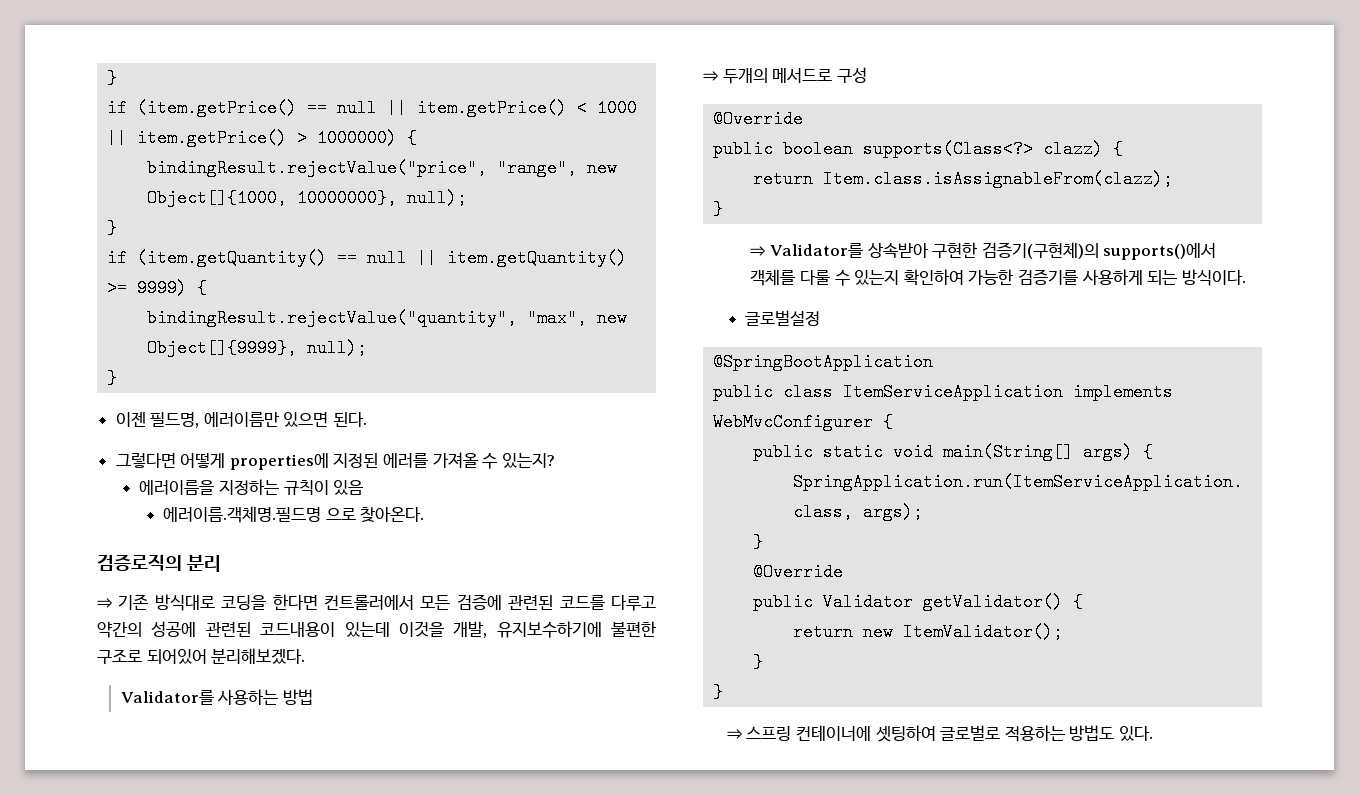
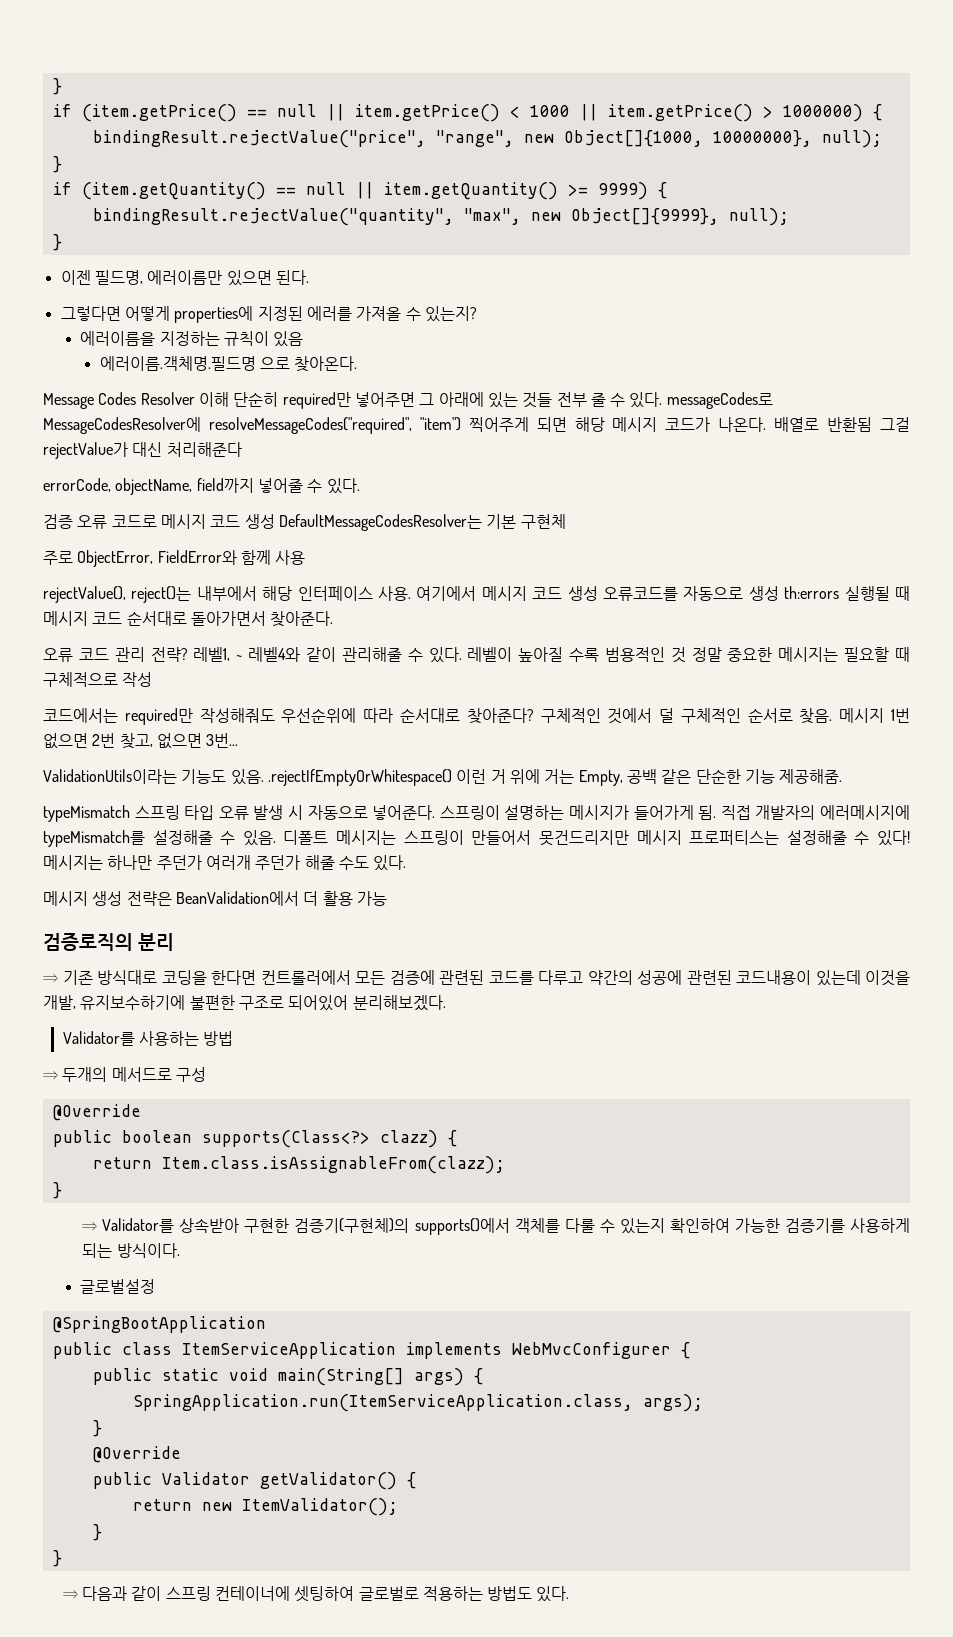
+ Message Codes Resolver 이해 단순히 required만 넣어주면 그 아래에 있는 것들 전부 줄 수 있다. messageCodes로 MessageCodesResolver에 resolveMessageCodes("required", "item") 찍어주게 되면 해당 메시지 코드가 나온다. 배열로 반환됨 그걸 rejectValue가 대신 처리해준다
+ errorCode, objectName, field까지 넣어줄 수 있다.
+ 검증 오류 코드로 메시지 코드 생성 DefaultMessageCodesResolver는 기본 구현체
+ 주로 ObjectError, FieldError와 함께 사용
+ rejectValue(), reject()는 내부에서 해당 인터페이스 사용. 여기에서 메시지 코드 생성 오류코드를 자동으로 생성 th:errors 실행될 때 메시지 코드 순서대로 돌아가면서 찾아준다.
+ 오류 코드 관리 전략? 레벨1, ~ 레벨4와 같이 관리해줄 수 있다. 레벨이 높아질 수록 범용적인 것 정말 중요한 메시지는 필요할 때 구체적으로 작성
+ 코드에서는 required만 작성해줘도 우선순위에 따라 순서대로 찾아준다? 구체적인 것에서 덜 구체적인 순서로 찾음. 메시지 1번 없으면 2번 찾고, 없으면 3번...
+ ValidationUtils이라는 기능도 있음. .rejectIfEmptyOrWhitespace() 이런 거 위에 거는 Empty, 공백 같은 단순한 기능 제공해줌.
+ typeMismatch 스프링 타입 오류 발생 시 자동으로 넣어준다. 스프링이 설명하는 메시지가 들어가게 됨. 직접 개발자의 에러메시지에 typeMismatch를 설정해줄 수 있음. 디폴트 메시지는 스프링이 만들어서 못건드리지만 메시지 프로퍼티스는 설정해줄 수 있다! 메시지는 하나만 주던가 여러개 주던가 해줄 수도 있다.
+ 메시지 생성 전략은 BeanValidation에서 더 활용 가능
- ⇒ 스프링 컨테이너에 셋팅하여 글로벌로 적용하는 방법도 있다.
+ ⇒ 다음과 같이 스프링 컨테이너에 셋팅하여 글로벌로 적용하는 방법도 있다.

